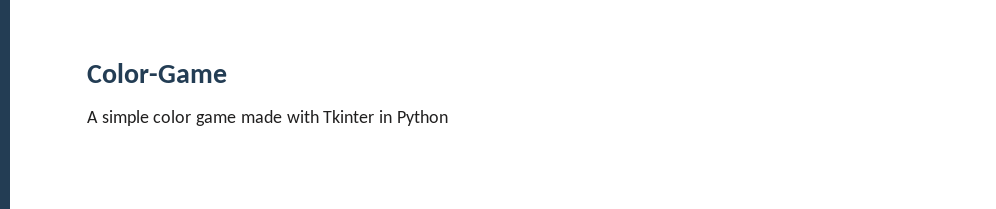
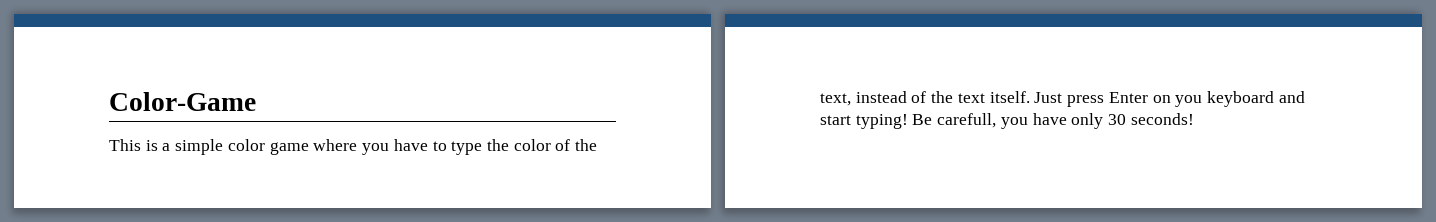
- A simple color game made with Tkinter in Python
+ This is a simple color game where you have to type the color of the text, instead of the text itself. Just press Enter on you keyboard and start typing! Be carefull, you have only 30 seconds!

